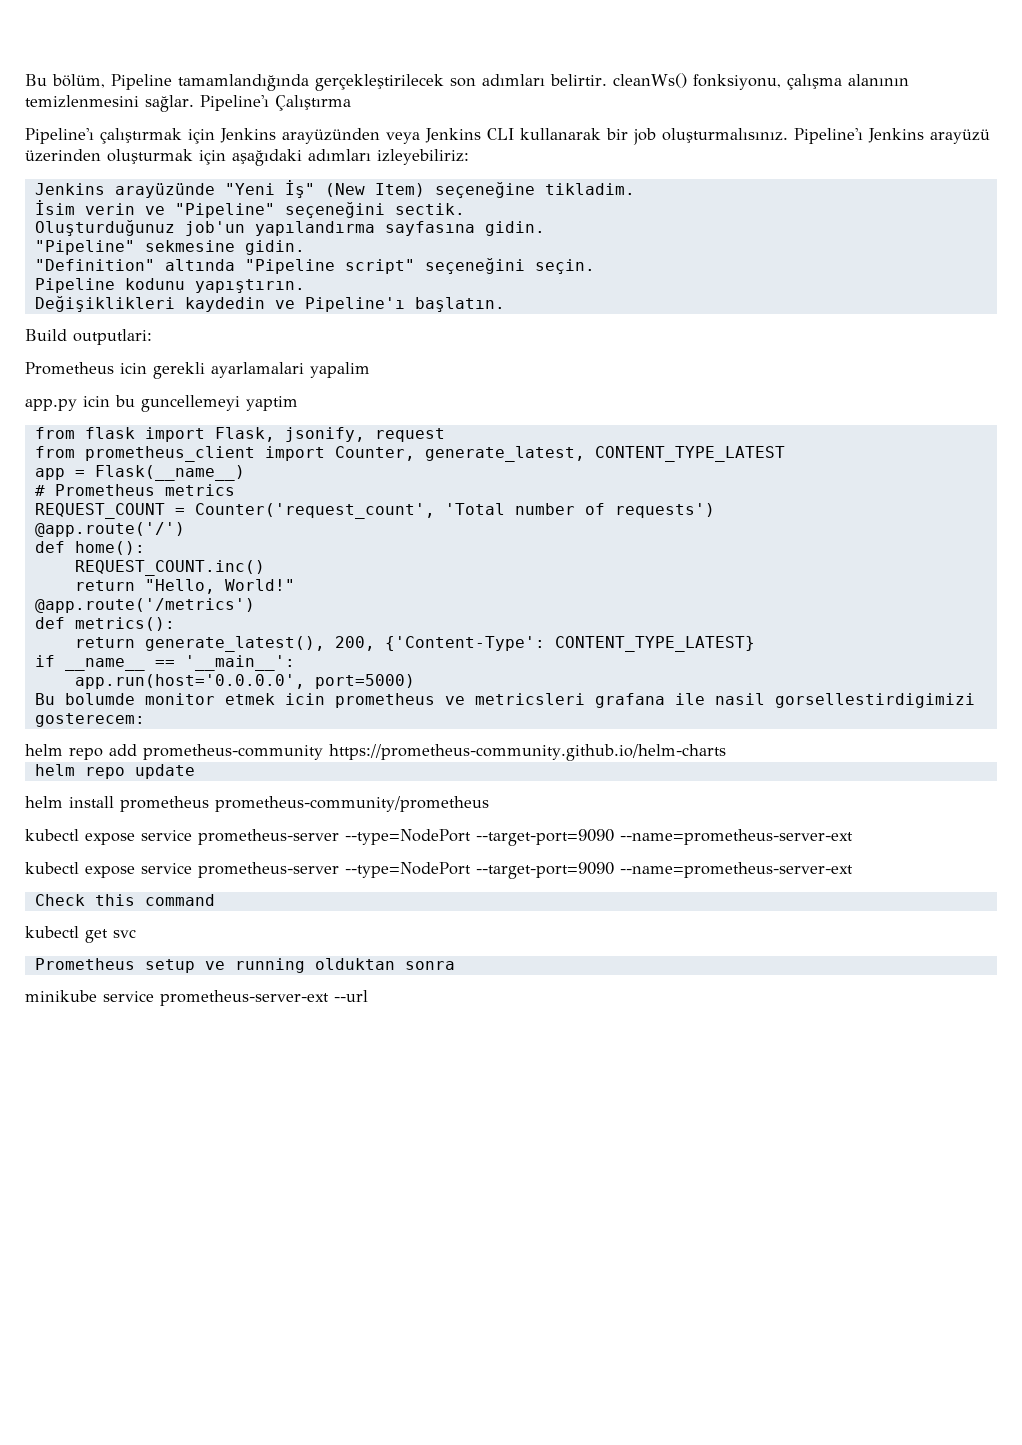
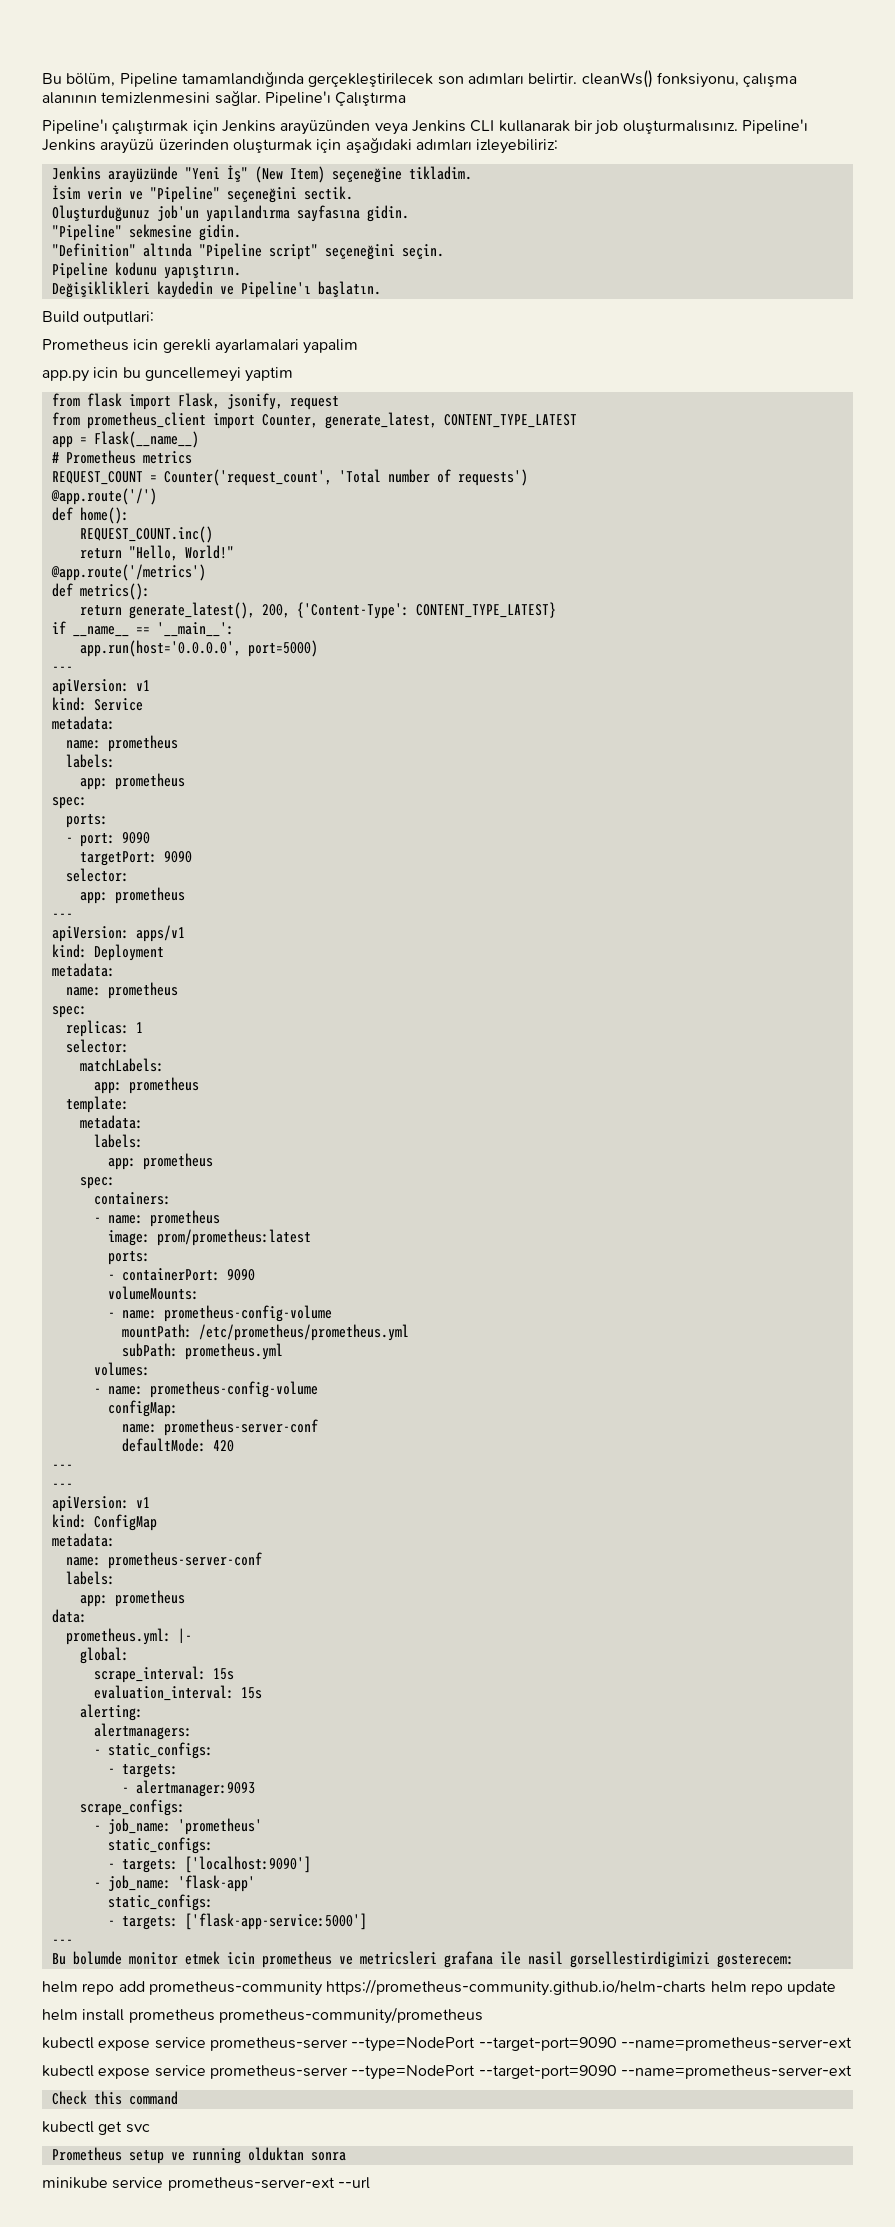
  app.run(host='0.0.0.0', port=5000)
+ ---
+ apiVersion: v1
+ kind: Service
+ metadata:
+ name: prometheus
+ labels:
+ app: prometheus
+ spec:
+ ports:
+ - port: 9090
+ targetPort: 9090
+ selector:
+ app: prometheus
+ ---
+ apiVersion: apps/v1
+ kind: Deployment
+ metadata:
+ name: prometheus
+ spec:
+ replicas: 1
+ selector:
+ matchLabels:
+ app: prometheus
+ template:
+ metadata:
+ labels:
+ app: prometheus
+ spec:
+ containers:
+ - name: prometheus
+ image: prom/prometheus:latest
+ ports:
+ - containerPort: 9090
+ volumeMounts:
+ - name: prometheus-config-volume
+ mountPath: /etc/prometheus/prometheus.yml
+ subPath: prometheus.yml
+ volumes:
+ - name: prometheus-config-volume
+ configMap:
+ name: prometheus-server-conf
+ defaultMode: 420
+ ---
+ ---
+ apiVersion: v1
+ kind: ConfigMap
+ metadata:
+ name: prometheus-server-conf
+ labels:
+ app: prometheus
+ data:
+ prometheus.yml: |-
+ global:
+ scrape_interval: 15s
+ evaluation_interval: 15s
+ alerting:
+ alertmanagers:
+ - static_configs:
+ - targets:
+ - alertmanager:9093
+ scrape_configs:
+ - job_name: 'prometheus'
+ static_configs:
+ - targets: ['localhost:9090']
+ - job_name: 'flask-app'
+ static_configs:
+ - targets: ['flask-app-service:5000']
+ ---
- helm repo add prometheus-community https://prometheus-community.github.io/helm-charts
- helm repo update
+ helm repo add prometheus-community https://prometheus-community.github.io/helm-charts helm repo update

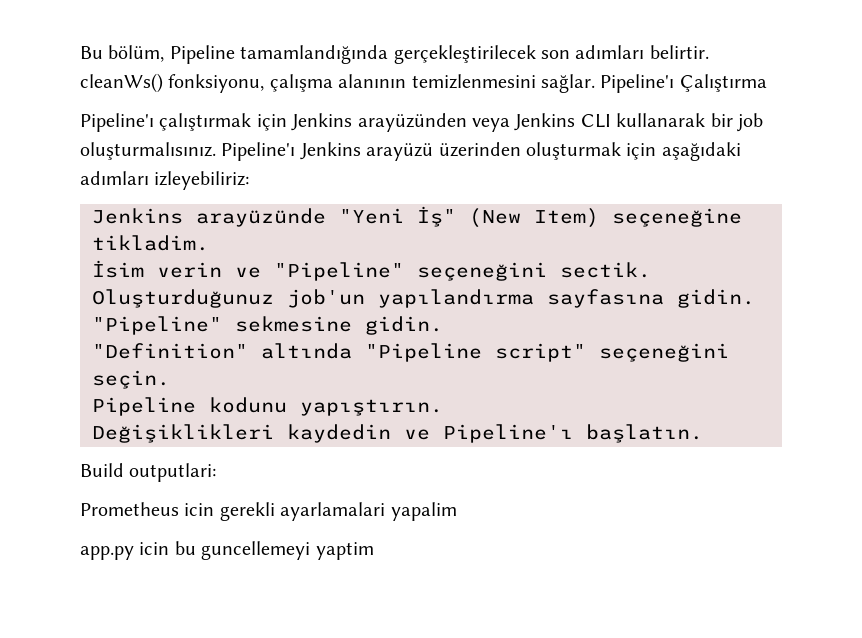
- from flask import Flask, jsonify, request
- from prometheus_client import Counter, generate_latest, CONTENT_TYPE_LATEST
- app = Flask(__name__)
- # Prometheus metrics
- REQUEST_COUNT = Counter('request_count', 'Total number of requests')
- @app.route('/')
- def home():
- REQUEST_COUNT.inc()
- return "Hello, World!"
- @app.route('/metrics')
- def metrics():
- return generate_latest(), 200, {'Content-Type': CONTENT_TYPE_LATEST}
- if __name__ == '__main__':
- app.run(host='0.0.0.0', port=5000)
- ---
- apiVersion: v1
- kind: Service
- metadata:
- name: prometheus
- labels:
- app: prometheus
- spec:
- ports:
- - port: 9090
- targetPort: 9090
- selector:
- app: prometheus
- ---
- apiVersion: apps/v1
- kind: Deployment
- metadata:
- name: prometheus
- spec:
- replicas: 1
- selector:
- matchLabels:
- app: prometheus
- template:
- metadata:
- labels:
- app: prometheus
- spec:
- containers:
- - name: prometheus
- image: prom/prometheus:latest
- ports:
- - containerPort: 9090
- volumeMounts:
- - name: prometheus-config-volume
- mountPath: /etc/prometheus/prometheus.yml
- subPath: prometheus.yml
- volumes:
- - name: prometheus-config-volume
- configMap:
- name: prometheus-server-conf
- defaultMode: 420
- ---
- ---
- apiVersion: v1
- kind: ConfigMap
- metadata:
- name: prometheus-server-conf
- labels:
- app: prometheus
- data:
- prometheus.yml: |-
- global:
- scrape_interval: 15s
- evaluation_interval: 15s
- alerting:
- alertmanagers:
- - static_configs:
- - targets:
- - alertmanager:9093
- scrape_configs:
- - job_name: 'prometheus'
- static_configs:
- - targets: ['localhost:9090']
- - job_name: 'flask-app'
- static_configs:
- - targets: ['flask-app-service:5000']
- ---
- Bu bolumde monitor etmek icin prometheus ve metricsleri grafana ile nasil gorsellestirdigimizi gosterecem:
- helm repo add prometheus-community https://prometheus-community.github.io/helm-charts helm repo update
- helm install prometheus prometheus-community/prometheus
- kubectl expose service prometheus-server --type=NodePort --target-port=9090 --name=prometheus-server-ext
- kubectl expose service prometheus-server --type=NodePort --target-port=9090 --name=prometheus-server-ext
- Check this command
- kubectl get svc
- Prometheus setup ve running olduktan sonra
- minikube service prometheus-server-ext --url

